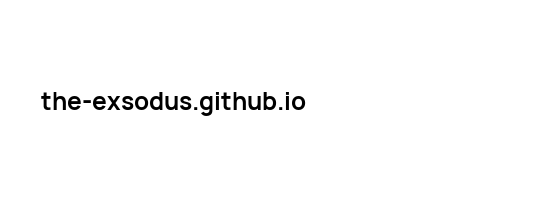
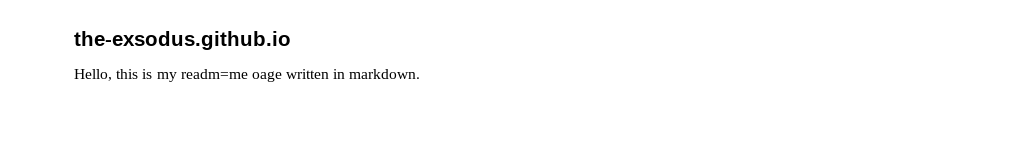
+ Hello, this is my readm=me oage written in markdown.

